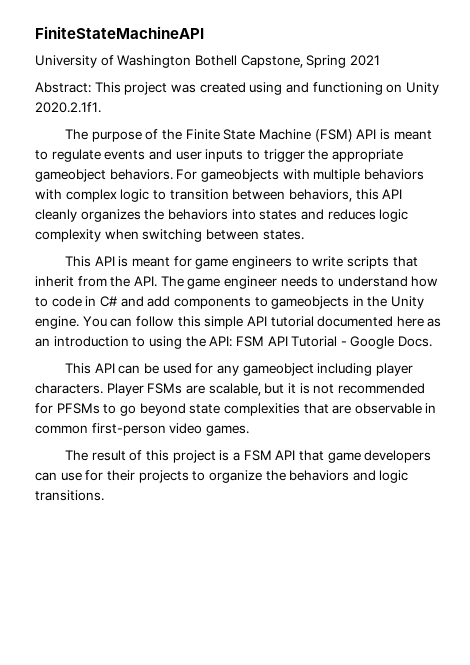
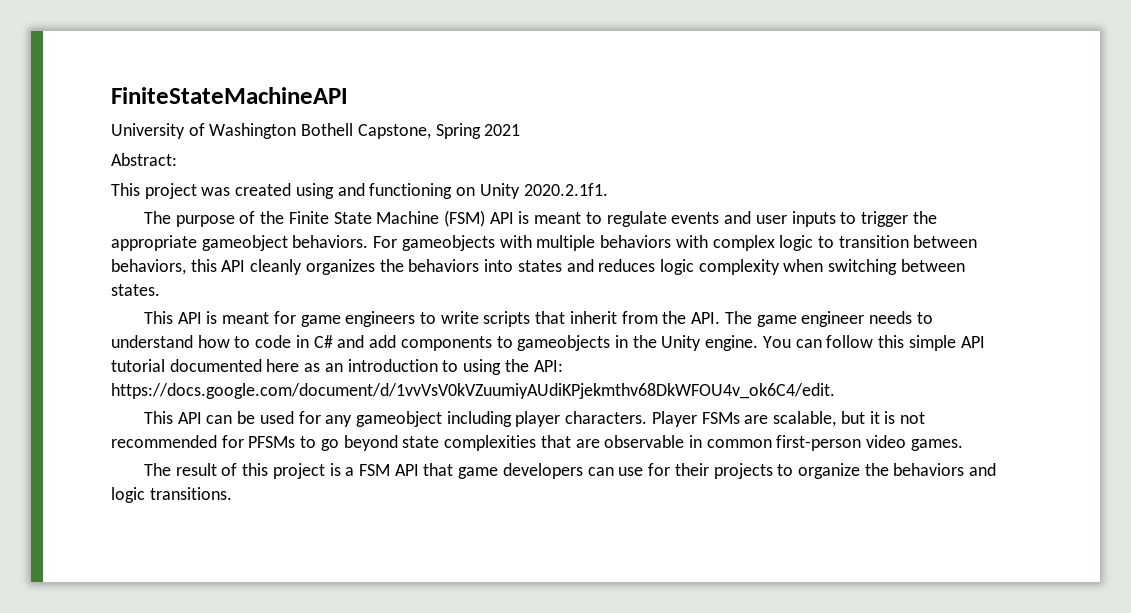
- Abstract: This project was created using and functioning on Unity 2020.2.1f1.
+ Abstract:
+ This project was created using and functioning on Unity 2020.2.1f1.
- You can follow this simple API tutorial documented here as an introduction to using the API: FSM API Tutorial - Google Docs.
+ You can follow this simple API tutorial documented here as an introduction to using the API: https://docs.google.com/document/d/1vvVsV0kVZuumiyAUdiKPjekmthv68DkWFOU4v_ok6C4/edit.

